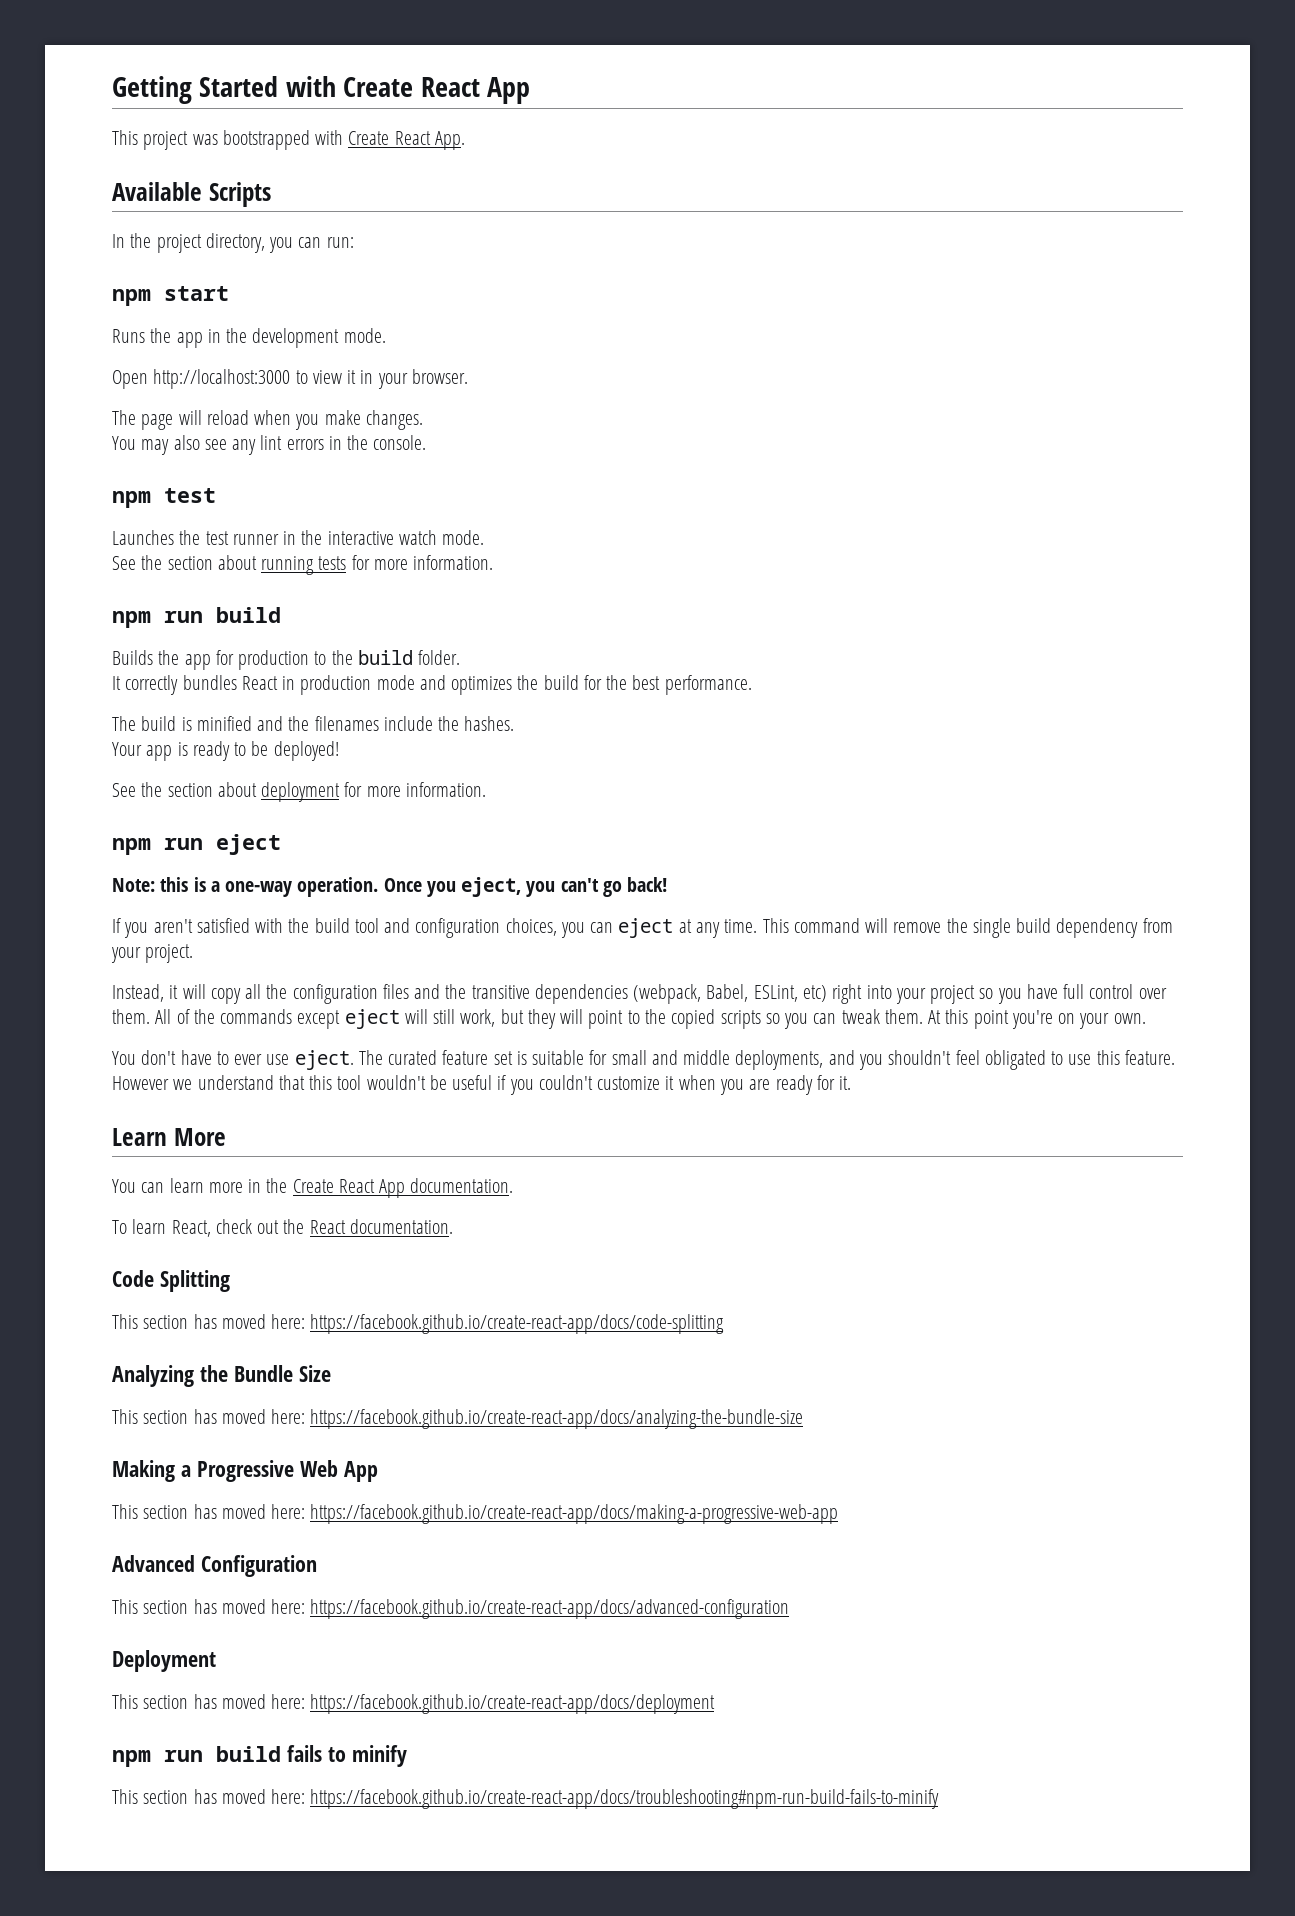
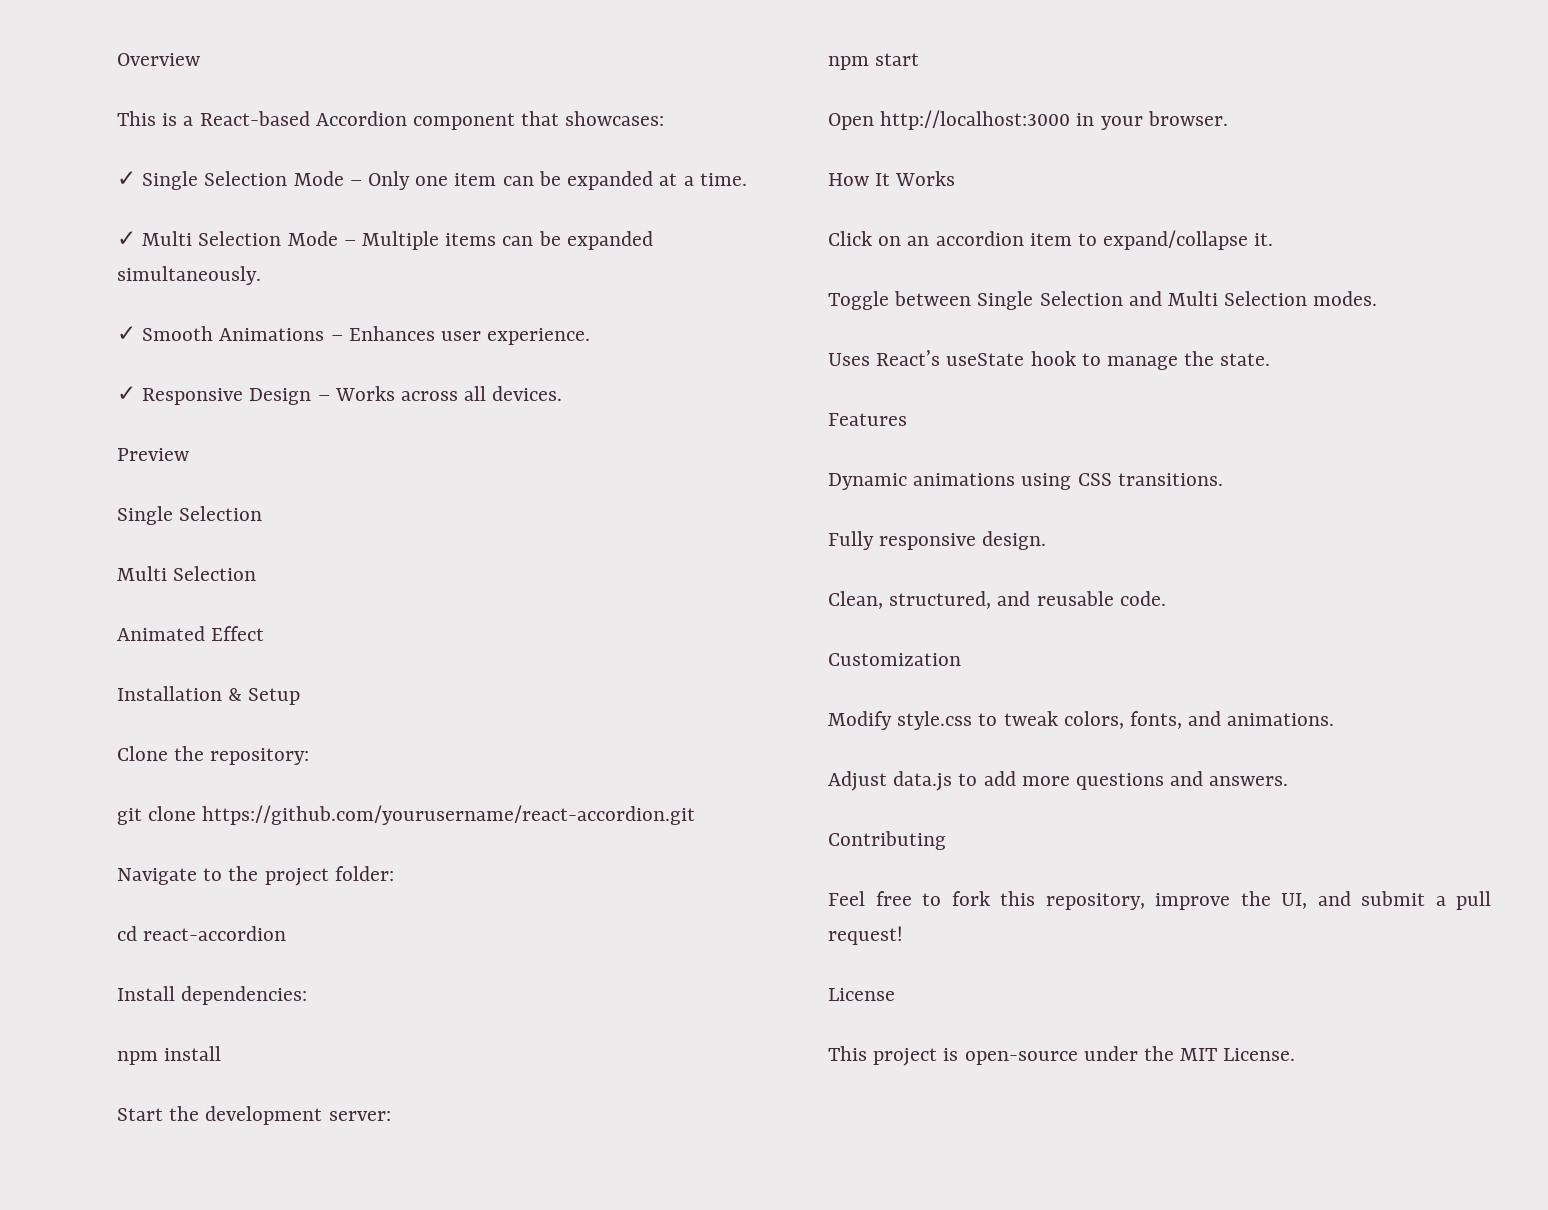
- Getting Started with Create React App
- This project was bootstrapped with Create React App.
- Available Scripts
- In the project directory, you can run:
+ Overview
+ This is a React-based Accordion component that showcases:
+ ✓ Single Selection Mode – Only one item can be expanded at a time.
+ ✓ Multi Selection Mode – Multiple items can be expanded simultaneously.
+ ✓ Smooth Animations – Enhances user experience.
+ ✓ Responsive Design – Works across all devices.
+ Preview
+ Single Selection
+ Multi Selection
+ Animated Effect
+ Installation & Setup
+ Clone the repository:
+ git clone https://github.com/yourusername/react-accordion.git
+ Navigate to the project folder:
+ cd react-accordion
+ Install dependencies:
+ npm install
+ Start the development server:
  npm start
- Runs the app in the development mode.
- Open http://localhost:3000 to view it in your browser.
+ Open http://localhost:3000 in your browser.
- The page will reload when you make changes.
- You may also see any lint errors in the console.
- npm test
- Launches the test runner in the interactive watch mode.
- See the section about running tests for more information.
- npm run build
- Builds the app for production to the build folder.
- It correctly bundles React in production mode and optimizes the build for the best performance.
- The build is minified and the filenames include the hashes.
- Your app is ready to be deployed!
- See the section about deployment for more information.
- npm run eject
- Note: this is a one-way operation. Once you eject, you can't go back!
- If you aren't satisfied with the build tool and configuration choices, you can eject at any time. This command will remove the single build dependency from your project.
- Instead, it will copy all the configuration files and the transitive dependencies (webpack, Babel, ESLint, etc) right into your project so you have full control over them. All of the commands except eject will still work, but they will point to the copied scripts so you can tweak them. At this point you're on your own.
- You don't have to ever use eject. The curated feature set is suitable for small and middle deployments, and you shouldn't feel obligated to use this feature. However we understand that this tool wouldn't be useful if you couldn't customize it when you are ready for it.
- Learn More
- You can learn more in the Create React App documentation.
- To learn React, check out the React documentation.
- Code Splitting
- This section has moved here: https://facebook.github.io/create-react-app/docs/code-splitting
- Analyzing the Bundle Size
- This section has moved here: https://facebook.github.io/create-react-app/docs/analyzing-the-bundle-size
- Making a Progressive Web App
- This section has moved here: https://facebook.github.io/create-react-app/docs/making-a-progressive-web-app
- Advanced Configuration
- This section has moved here: https://facebook.github.io/create-react-app/docs/advanced-configuration
- Deployment
- This section has moved here: https://facebook.github.io/create-react-app/docs/deployment
- npm run build fails to minify
- This section has moved here: https://facebook.github.io/create-react-app/docs/troubleshooting#npm-run-build-fails-to-minify
+ How It Works
+ Click on an accordion item to expand/collapse it.
+ Toggle between Single Selection and Multi Selection modes.
+ Uses React’s useState hook to manage the state.
+ Features
+ Dynamic animations using CSS transitions.
+ Fully responsive design.
+ Clean, structured, and reusable code.
+ Customization
+ Modify style.css to tweak colors, fonts, and animations.
+ Adjust data.js to add more questions and answers.
+ Contributing
+ Feel free to fork this repository, improve the UI, and submit a pull request!
+ License
+ This project is open-source under the MIT License.

